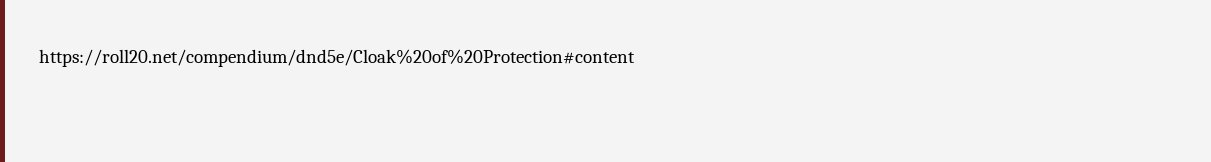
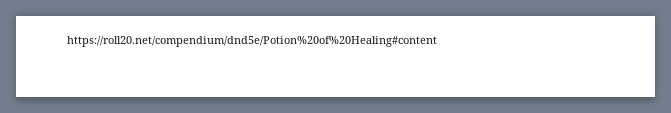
- https://roll20.net/compendium/dnd5e/Cloak%20of%20Protection#content
+ https://roll20.net/compendium/dnd5e/Potion%20of%20Healing#content

